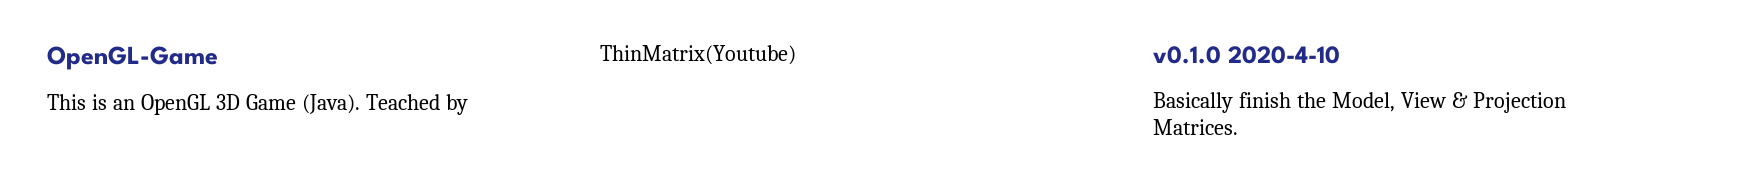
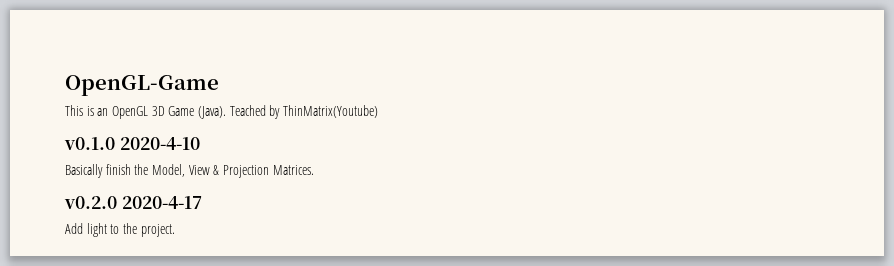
+ v0.2.0 2020-4-17
+ Add light to the project.

